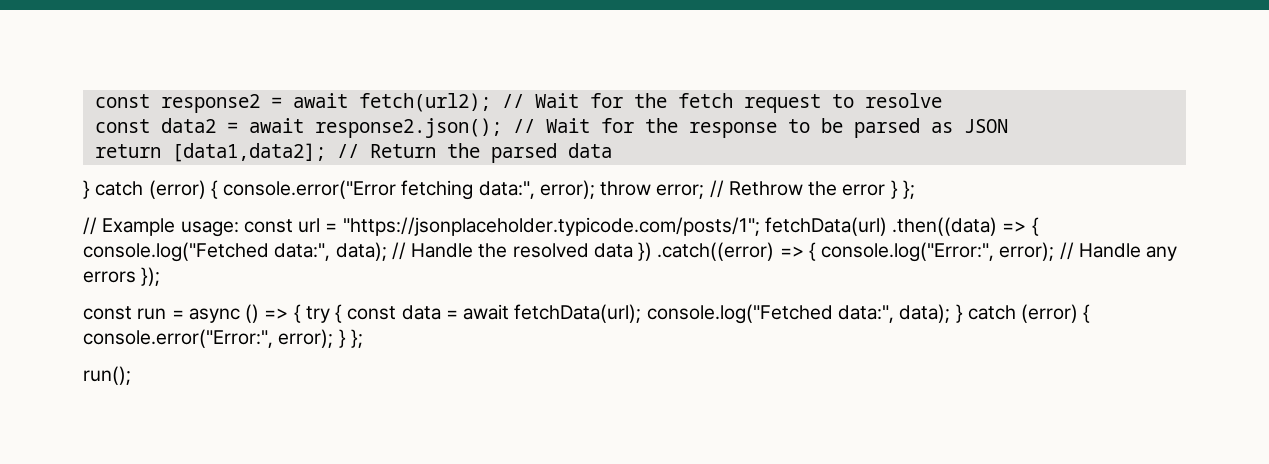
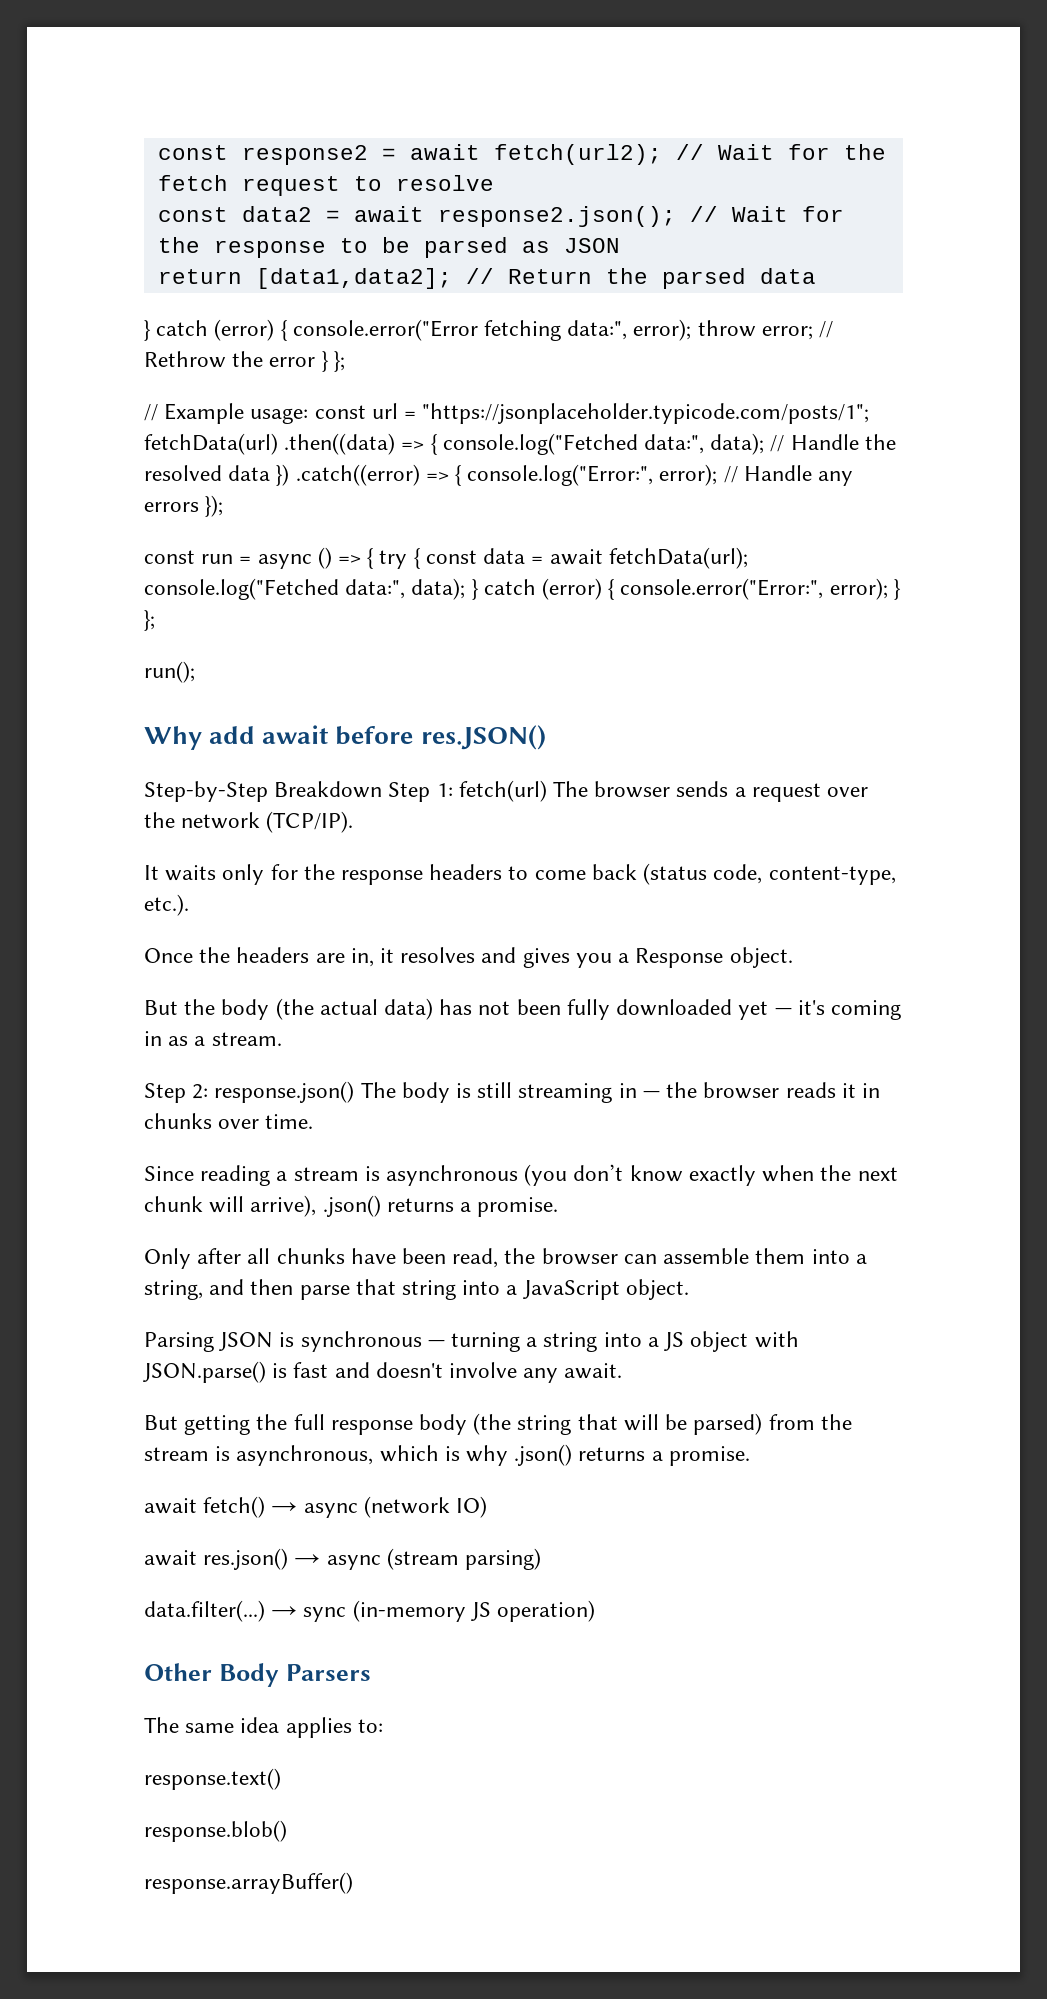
+ Why add await before res.JSON()
+ Step-by-Step Breakdown Step 1: fetch(url) The browser sends a request over the network (TCP/IP).
+ It waits only for the response headers to come back (status code, content-type, etc.).
+ Once the headers are in, it resolves and gives you a Response object.
+ But the body (the actual data) has not been fully downloaded yet — it's coming in as a stream.
+ Step 2: response.json() The body is still streaming in — the browser reads it in chunks over time.
+ Since reading a stream is asynchronous (you don’t know exactly when the next chunk will arrive), .json() returns a promise.
+ Only after all chunks have been read, the browser can assemble them into a string, and then parse that string into a JavaScript object.
+ Parsing JSON is synchronous — turning a string into a JS object with JSON.parse() is fast and doesn't involve any await.
+ But getting the full response body (the string that will be parsed) from the stream is asynchronous, which is why .json() returns a promise.
+ await fetch() → async (network IO)
+ await res.json() → async (stream parsing)
+ data.filter(...) → sync (in-memory JS operation)
+ Other Body Parsers
+ The same idea applies to:
+ response.text()
+ response.blob()
+ response.arrayBuffer()

